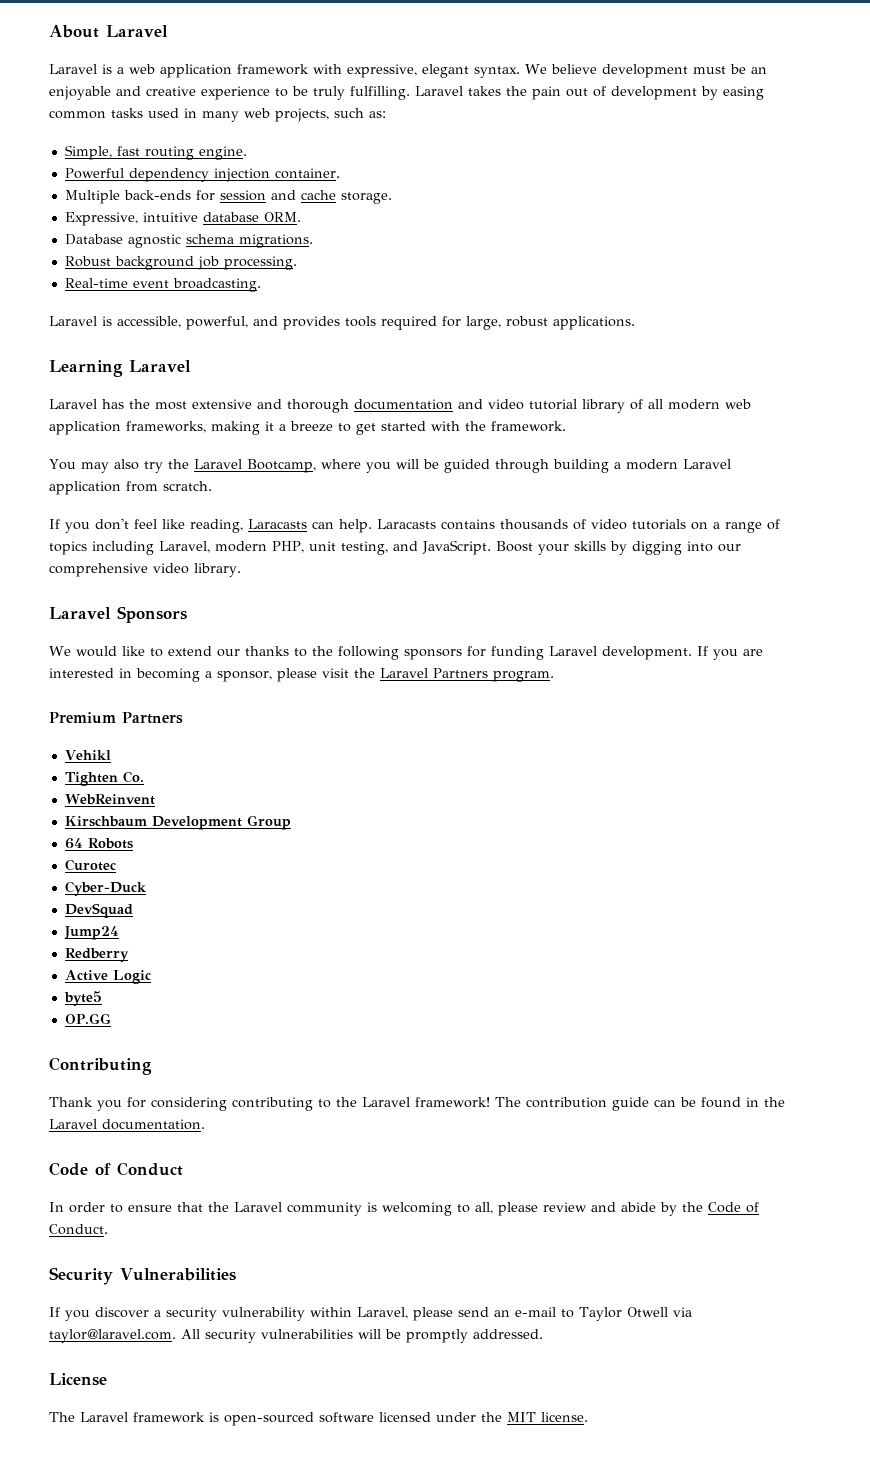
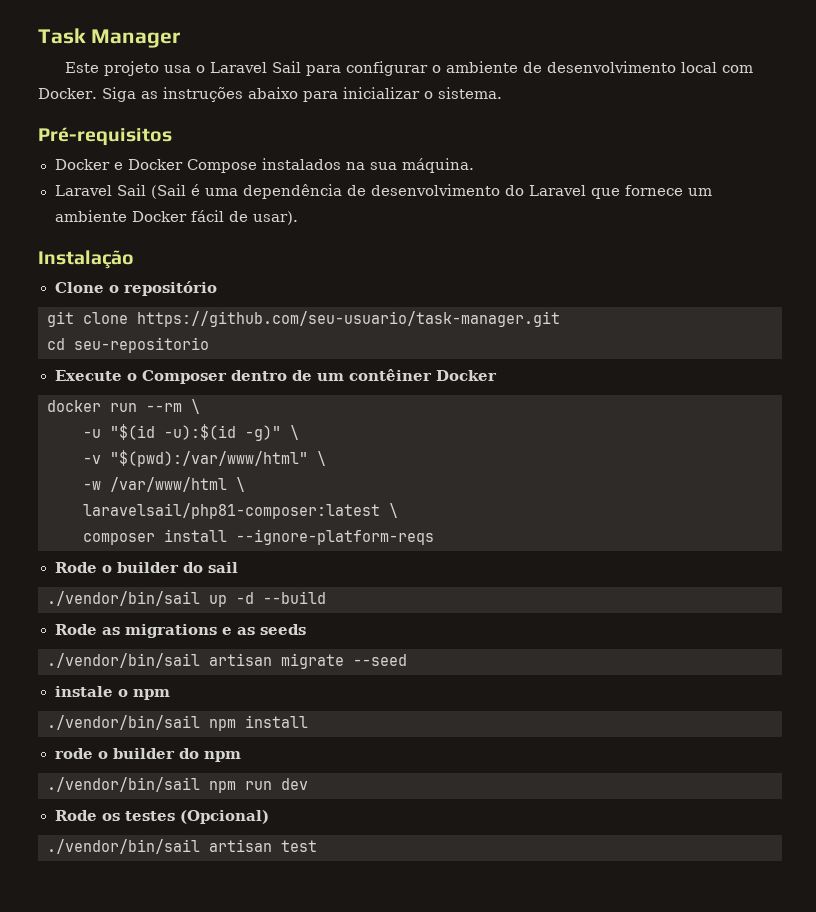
- About Laravel
- Laravel is a web application framework with expressive, elegant syntax. We believe development must be an enjoyable and creative experience to be truly fulfilling. Laravel takes the pain out of development by easing common tasks used in many web projects, such as:
- Simple, fast routing engine.
- Powerful dependency injection container.
- Multiple back-ends for session and cache storage.
- Expressive, intuitive database ORM.
- Database agnostic schema migrations.
- Robust background job processing.
- Real-time event broadcasting.
- Laravel is accessible, powerful, and provides tools required for large, robust applications.
- Learning Laravel
- Laravel has the most extensive and thorough documentation and video tutorial library of all modern web application frameworks, making it a breeze to get started with the framework.
- You may also try the Laravel Bootcamp, where you will be guided through building a modern Laravel application from scratch.
- If you don't feel like reading, Laracasts can help. Laracasts contains thousands of video tutorials on a range of topics including Laravel, modern PHP, unit testing, and JavaScript. Boost your skills by digging into our comprehensive video library.
- Laravel Sponsors
- We would like to extend our thanks to the following sponsors for funding Laravel development. If you are interested in becoming a sponsor, please visit the Laravel Partners program.
- Premium Partners
- Vehikl
- Tighten Co.
- WebReinvent
- Kirschbaum Development Group
- 64 Robots
- Curotec
- Cyber-Duck
- DevSquad
- Jump24
- Redberry
- Active Logic
- byte5
- OP.GG
- Contributing
- Thank you for considering contributing to the Laravel framework! The contribution guide can be found in the Laravel documentation.
- Code of Conduct
- In order to ensure that the Laravel community is welcoming to all, please review and abide by the Code of Conduct.
- Security Vulnerabilities
- If you discover a security vulnerability within Laravel, please send an e-mail to Taylor Otwell via taylor@laravel.com. All security vulnerabilities will be promptly addressed.
- License
- The Laravel framework is open-sourced software licensed under the MIT license.
+ Task Manager
+ Este projeto usa o Laravel Sail para configurar o ambiente de desenvolvimento local com Docker. Siga as instruções abaixo para inicializar o sistema.
+ Pré-requisitos
+ Docker e Docker Compose instalados na sua máquina.
+ Laravel Sail (Sail é uma dependência de desenvolvimento do Laravel que fornece um ambiente Docker fácil de usar).
+ Instalação
+ Clone o repositório
+ git clone https://github.com/seu-usuario/task-manager.git
+ cd seu-repositorio
+ Execute o Composer dentro de um contêiner Docker
+ docker run --rm \
+ -u "$(id -u):$(id -g)" \
+ -v "$(pwd):/var/www/html" \
+ -w /var/www/html \
+ laravelsail/php81-composer:latest \
+ composer install --ignore-platform-reqs
+ Rode o builder do sail
+ ./vendor/bin/sail up -d --build
+ Rode as migrations e as seeds
+ ./vendor/bin/sail artisan migrate --seed
+ instale o npm
+ ./vendor/bin/sail npm install
+ rode o builder do npm
+ ./vendor/bin/sail npm run dev
+ Rode os testes (Opcional)
+ ./vendor/bin/sail artisan test

